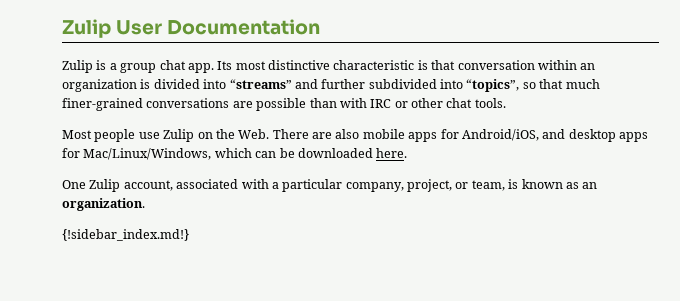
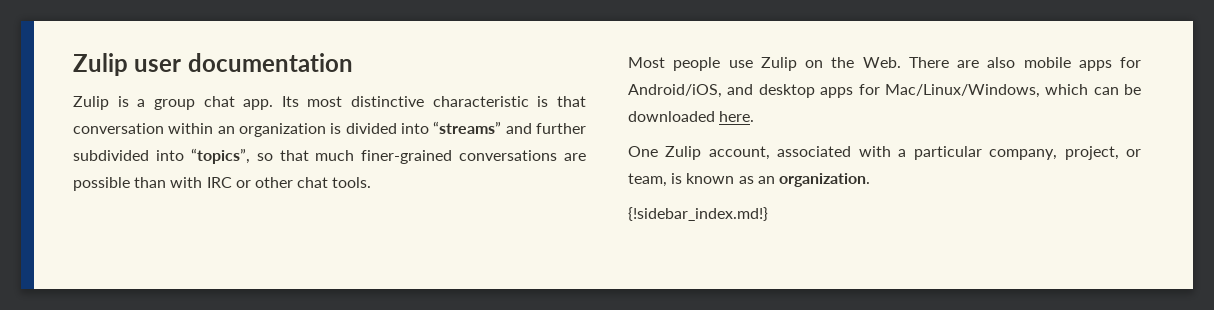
- Zulip User Documentation
+ Zulip user documentation

